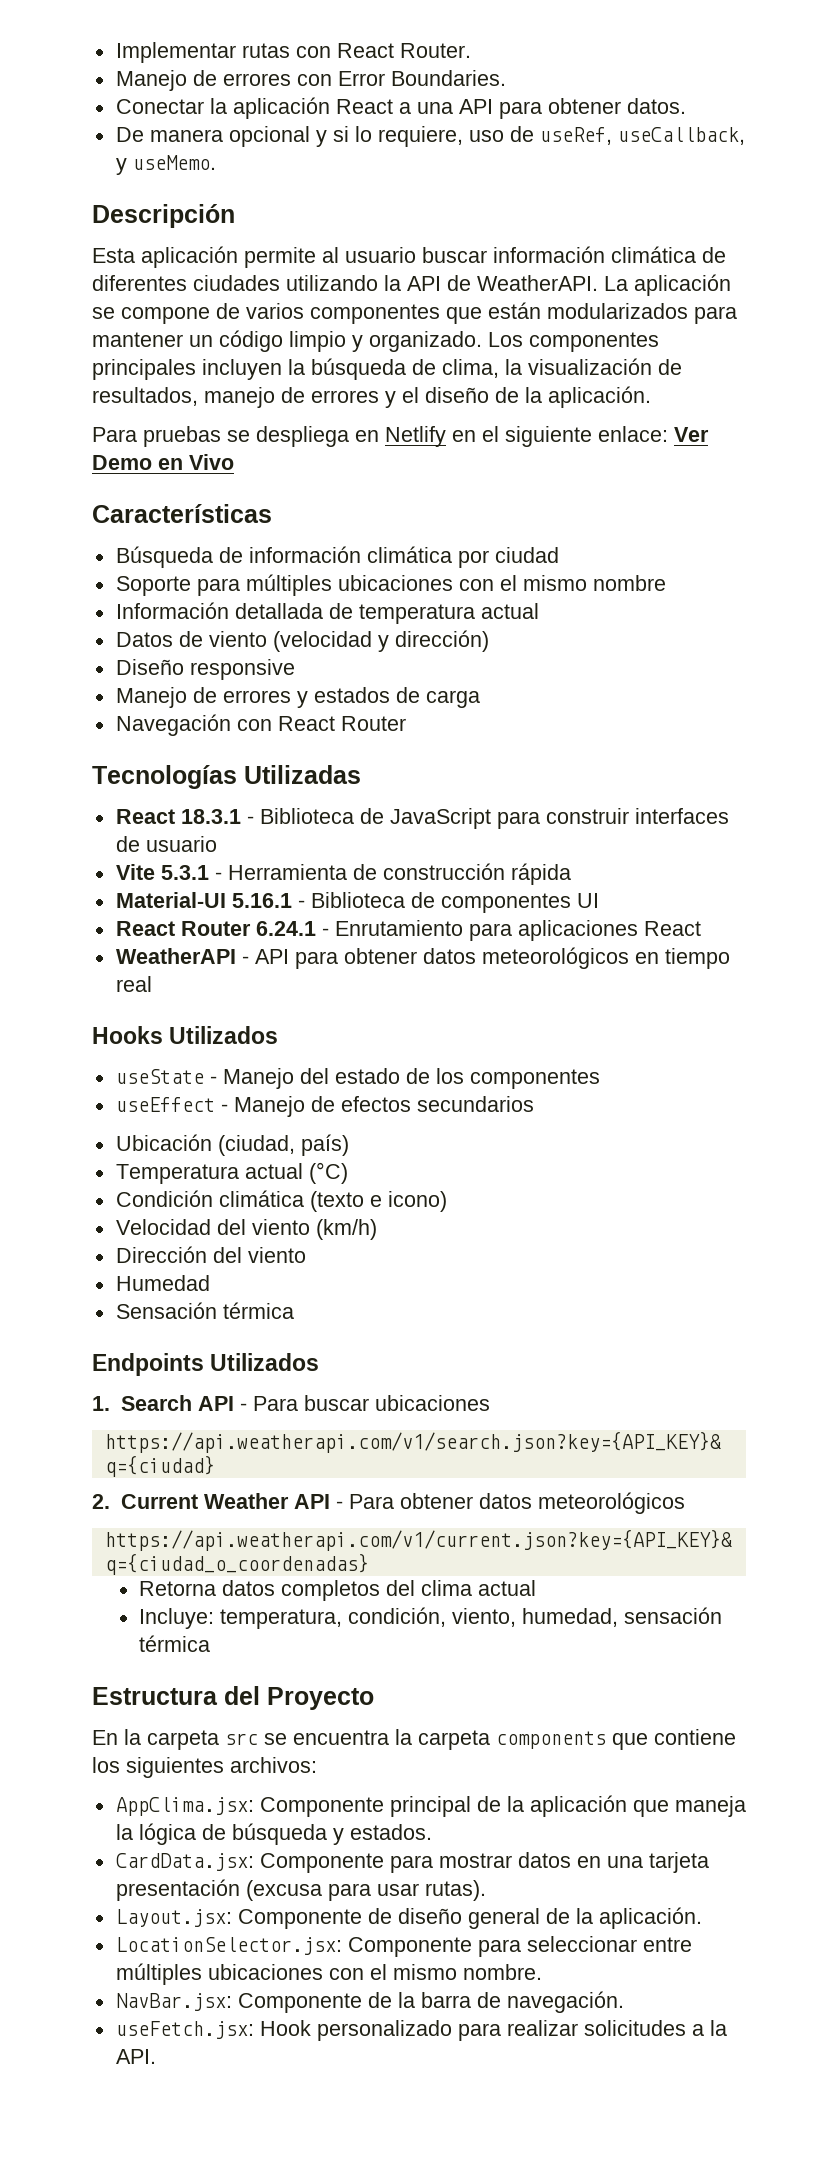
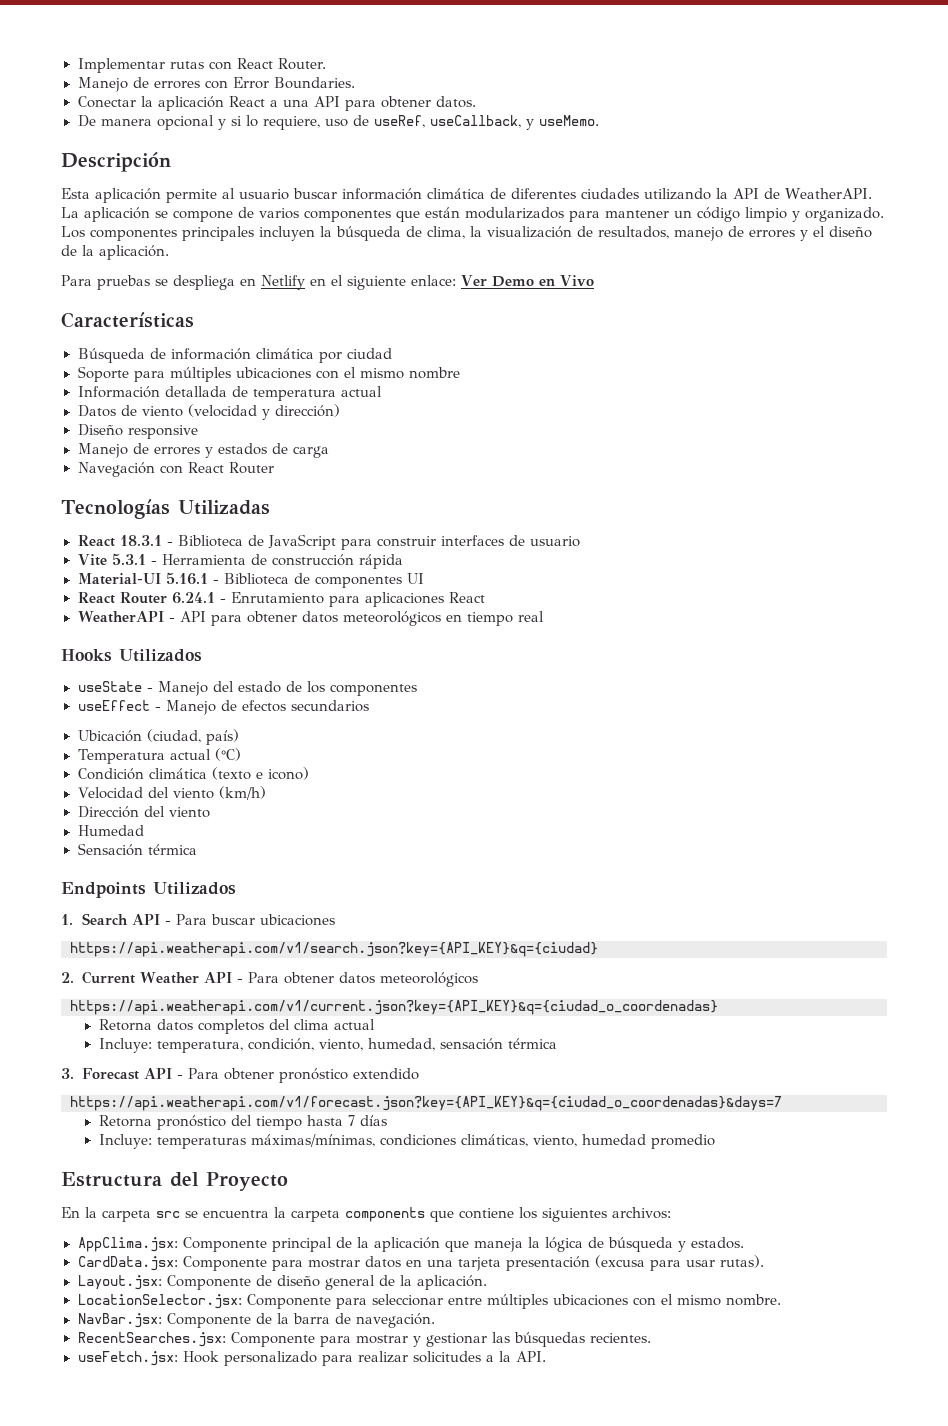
+ 3. Forecast API - Para obtener pronóstico extendido
+ https://api.weatherapi.com/v1/forecast.json?key={API_KEY}&q={ciudad_o_coordenadas}&days=7
+ Retorna pronóstico del tiempo hasta 7 días
+ Incluye: temperaturas máximas/mínimas, condiciones climáticas, viento, humedad promedio
+ RecentSearches.jsx: Componente para mostrar y gestionar las búsquedas recientes.

